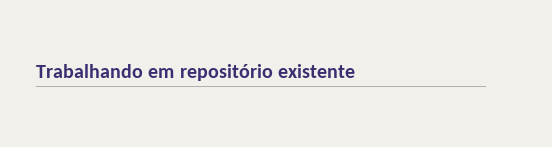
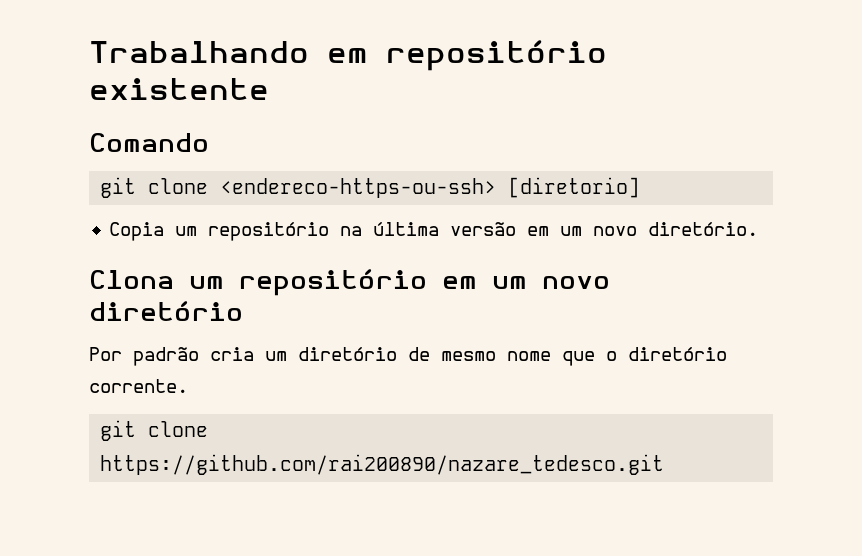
+ Comando
+ git clone <endereco-https-ou-ssh> [diretorio]
+ Copia um repositório na última versão em um novo diretório.
+ Clona um repositório em um novo diretório
+ Por padrão cria um diretório de mesmo nome que o diretório corrente.
+ git clone https://github.com/rai200890/nazare_tedesco.git

